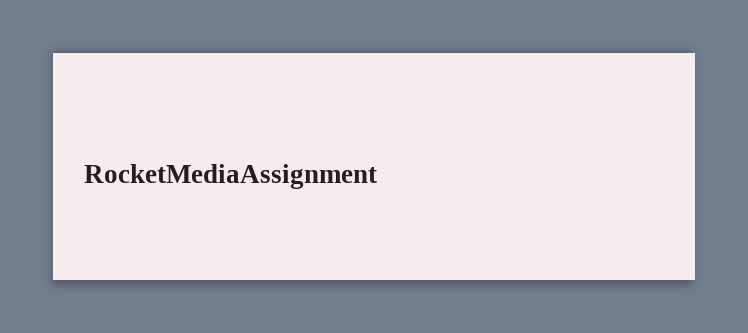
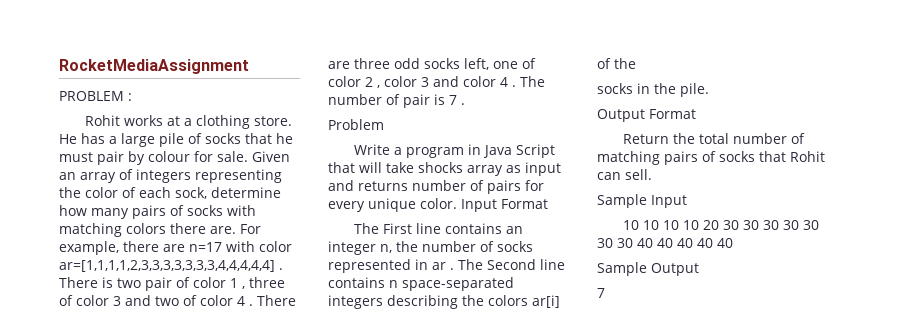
+ PROBLEM :
+ Rohit works at a clothing store. He has a large pile of socks that he must pair by colour for sale. Given an array of integers representing the color of each sock, determine how many pairs of socks with matching colors there are. For example, there are n=17 with color ar=[1,1,1,1,2,3,3,3,3,3,3,3,4,4,4,4,4] . There is two pair of color 1 , three of color 3 and two of color 4 . There are three odd socks left, one of color 2 , color 3 and color 4 . The number of pair is 7 .
+ Problem
+ Write a program in Java Script that will take shocks array as input and returns number of pairs for every unique color. Input Format
+ The First line contains an integer n, the number of socks represented in ar . The Second line contains n space-separated integers describing the colors ar[i] of the
+ socks in the pile.
+ Output Format
+ Return the total number of matching pairs of socks that Rohit can sell.
+ Sample Input
+ 10 10 10 10 20 30 30 30 30 30 30 30 40 40 40 40 40
+ Sample Output
+ 7

